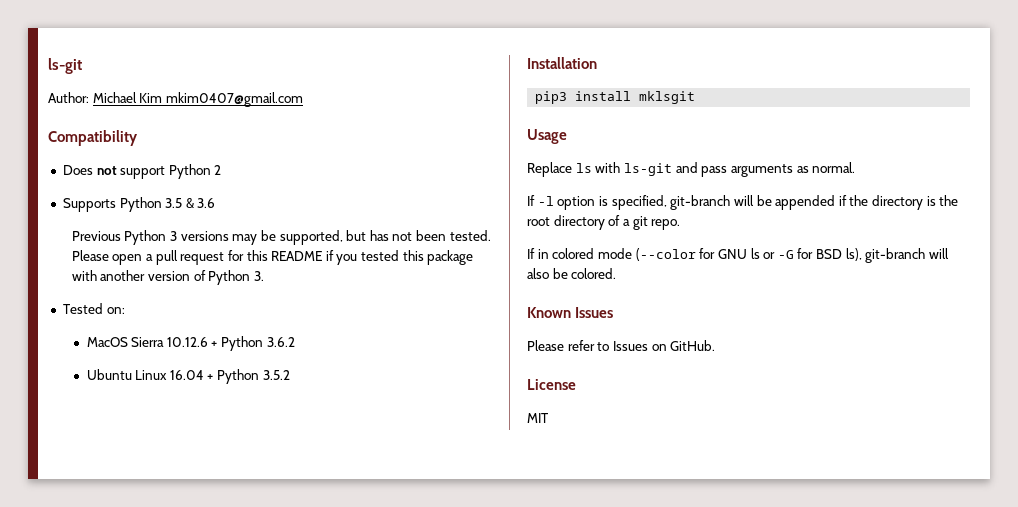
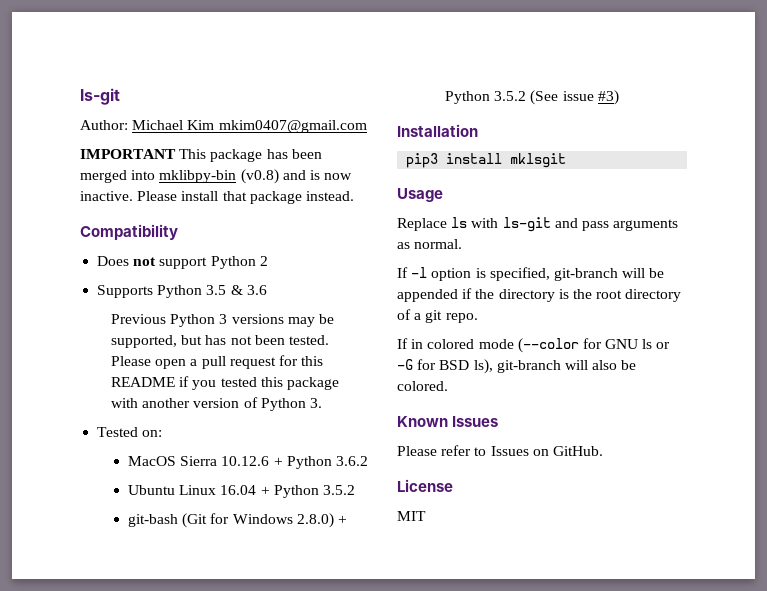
+ IMPORTANT This package has been merged into mklibpy-bin (v0.8) and is now inactive. Please install that package instead.
+ git-bash (Git for Windows 2.8.0) + Python 3.5.2 (See issue #3)

